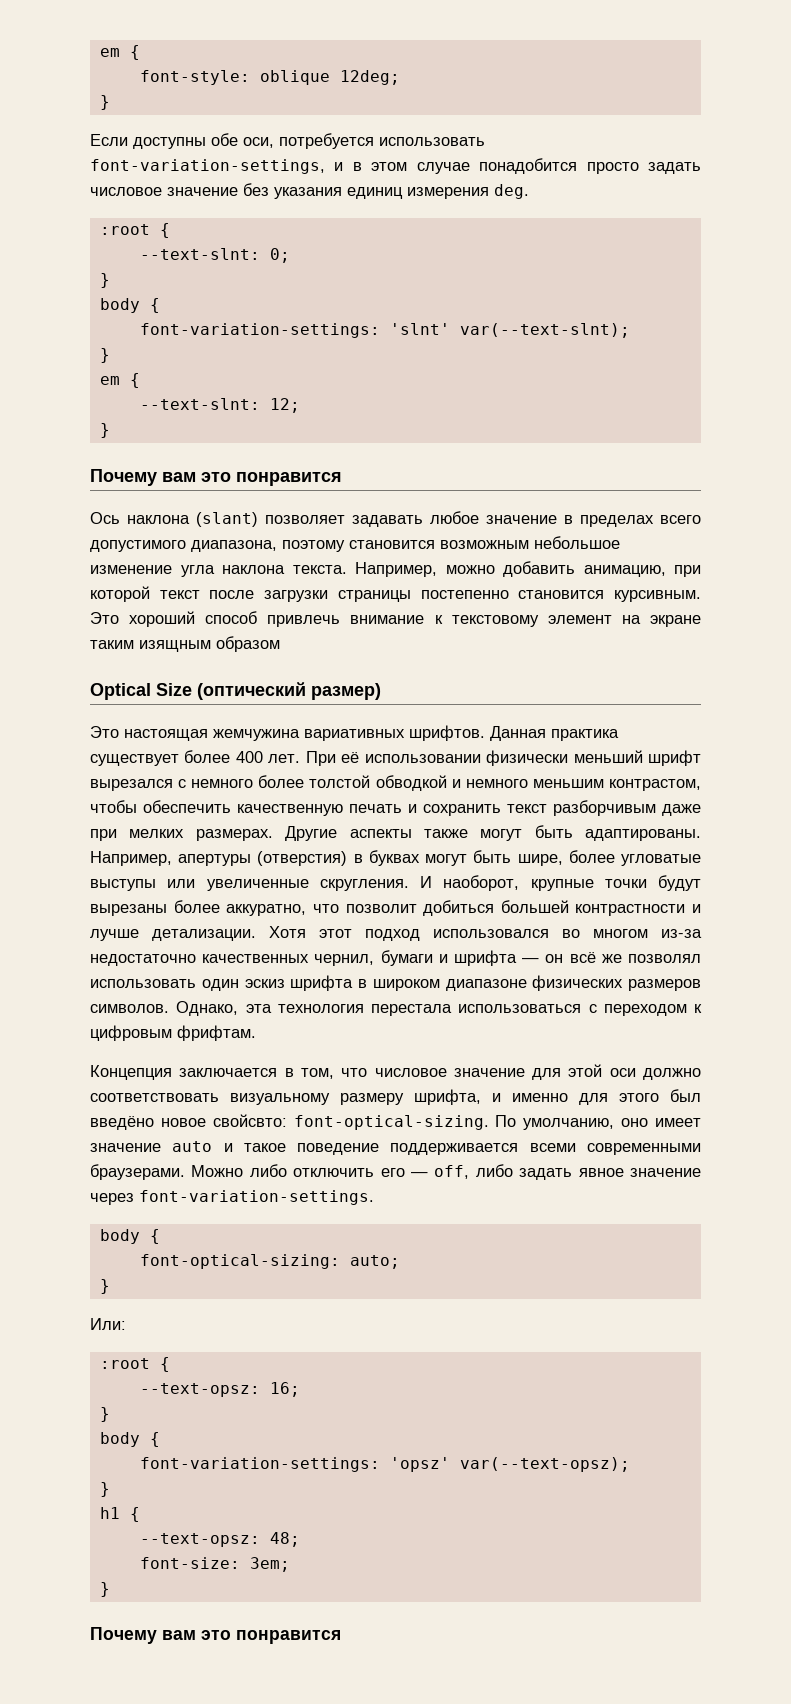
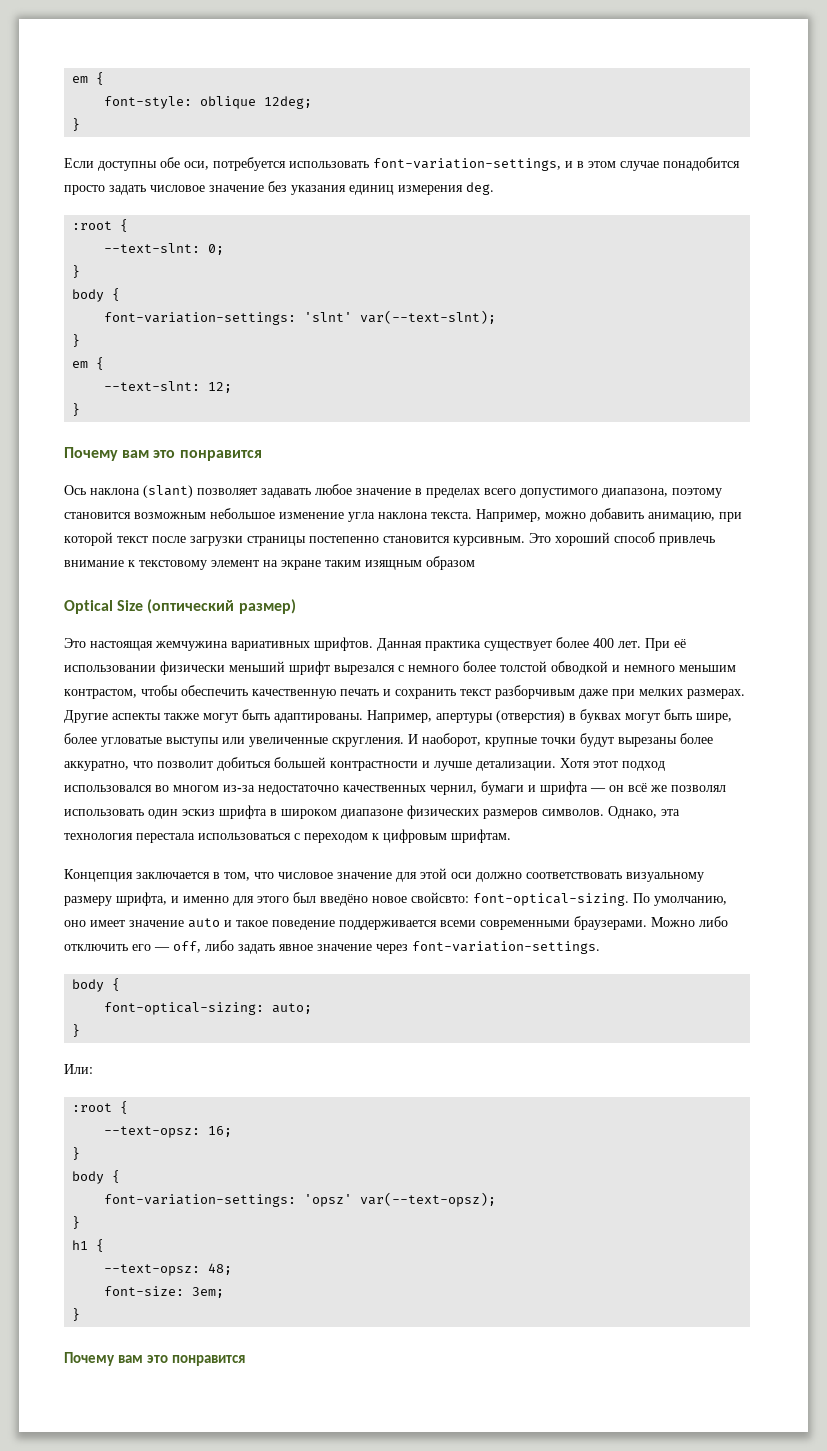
- Однако, эта технология перестала использоваться с переходом к цифровым фрифтам.
+ Однако, эта технология перестала использоваться с переходом к цифровым шрифтам.

